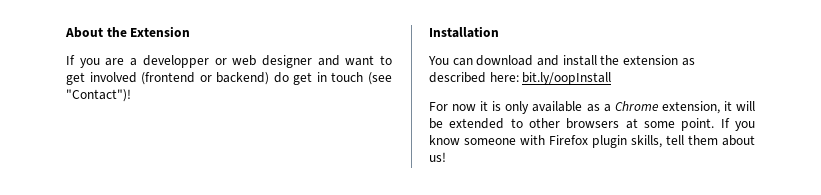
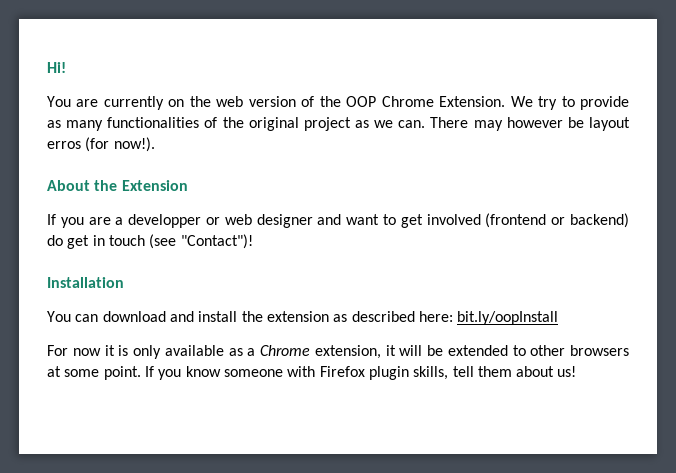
+ Hi!
+ You are currently on the web version of the OOP Chrome Extension. We try to provide as many functionalities of the original project as we can. There may however be layout erros (for now!).

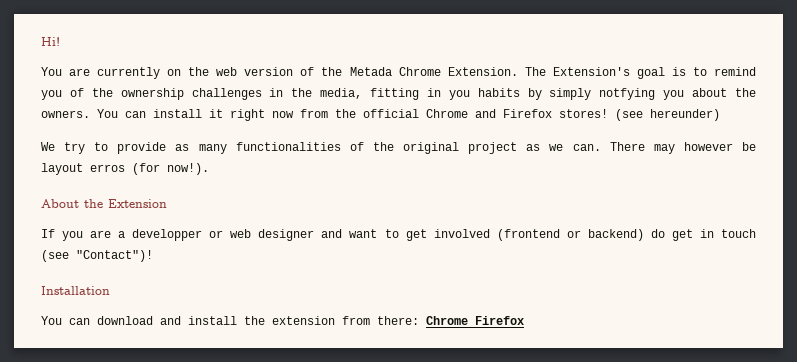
- You are currently on the web version of the OOP Chrome Extension. We try to provide as many functionalities of the original project as we can.
+ You are currently on the web version of the Metada Chrome Extension. The Extension's goal is to remind you of the ownership challenges in the media, fitting in you habits by simply notfying you about the owners. You can install it right now from the official Chrome and Firefox stores! (see hereunder)
+ We try to provide as many functionalities of the original project as we can.
- You can download and install the extension as described here: bit.ly/oopInstall
- For now it is only available as a Chrome extension, it will be extended to other browsers at some point. If you know someone with Firefox plugin skills, tell them about us!
+ You can download and install the extension from there: Chrome Firefox

